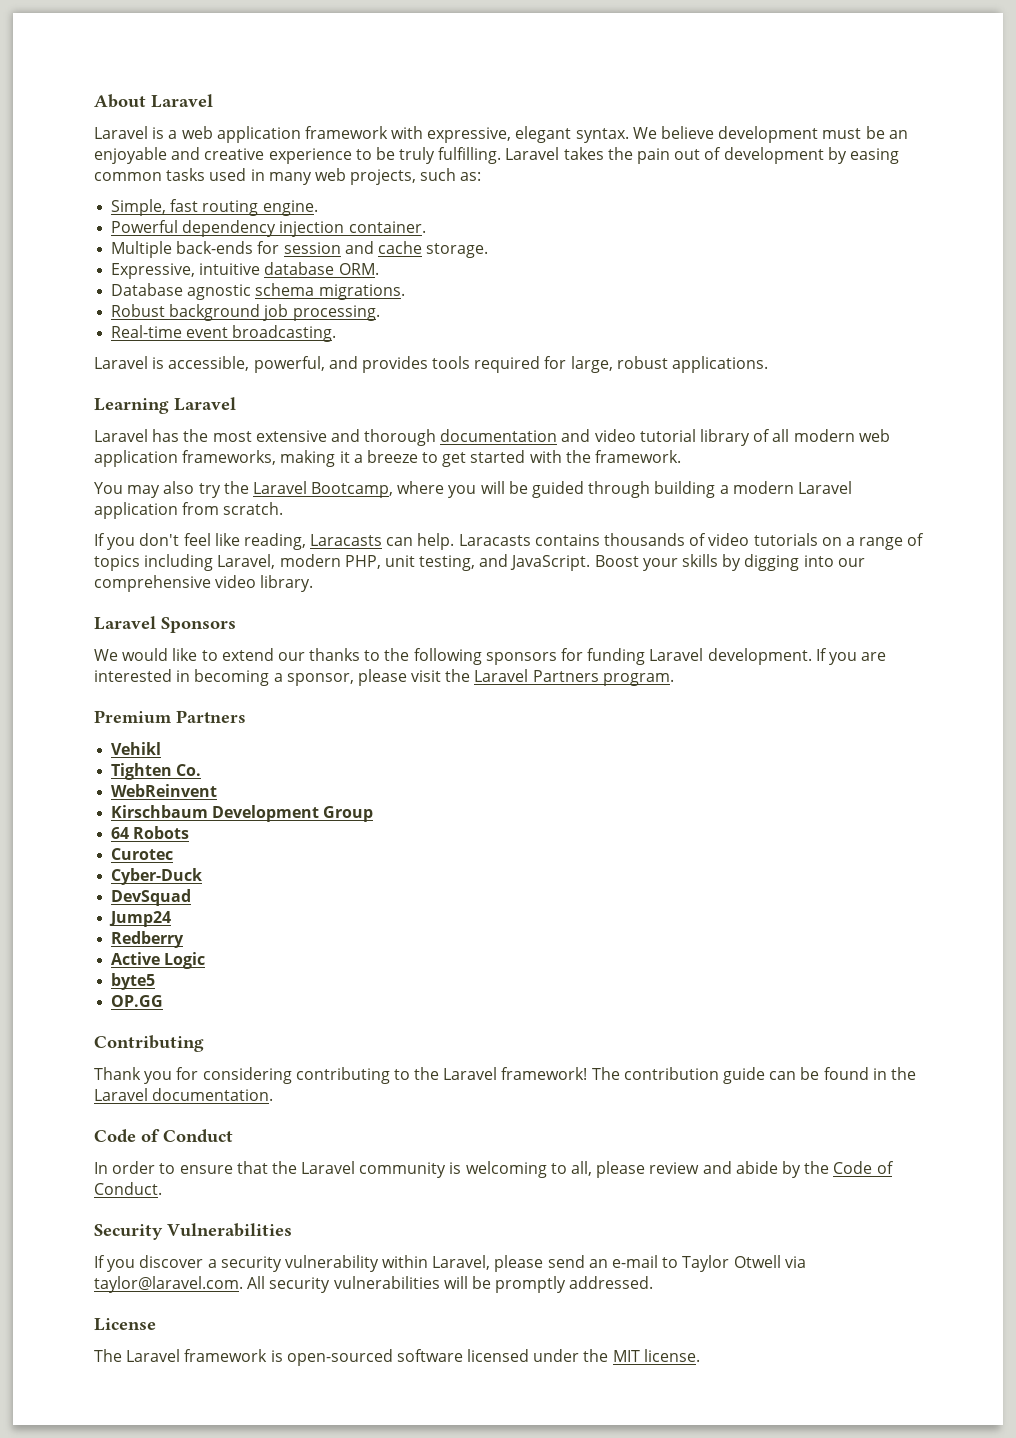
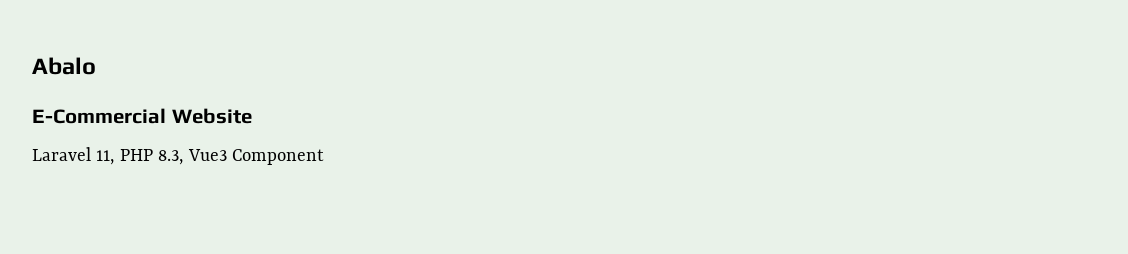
- About Laravel
- Laravel is a web application framework with expressive, elegant syntax. We believe development must be an enjoyable and creative experience to be truly fulfilling. Laravel takes the pain out of development by easing common tasks used in many web projects, such as:
- Simple, fast routing engine.
- Powerful dependency injection container.
- Multiple back-ends for session and cache storage.
- Expressive, intuitive database ORM.
- Database agnostic schema migrations.
- Robust background job processing.
- Real-time event broadcasting.
- Laravel is accessible, powerful, and provides tools required for large, robust applications.
- Learning Laravel
- Laravel has the most extensive and thorough documentation and video tutorial library of all modern web application frameworks, making it a breeze to get started with the framework.
- You may also try the Laravel Bootcamp, where you will be guided through building a modern Laravel application from scratch.
- If you don't feel like reading, Laracasts can help. Laracasts contains thousands of video tutorials on a range of topics including Laravel, modern PHP, unit testing, and JavaScript. Boost your skills by digging into our comprehensive video library.
- Laravel Sponsors
- We would like to extend our thanks to the following sponsors for funding Laravel development. If you are interested in becoming a sponsor, please visit the Laravel Partners program.
- Premium Partners
- Vehikl
- Tighten Co.
- WebReinvent
- Kirschbaum Development Group
- 64 Robots
- Curotec
- Cyber-Duck
- DevSquad
- Jump24
- Redberry
- Active Logic
- byte5
- OP.GG
- Contributing
- Thank you for considering contributing to the Laravel framework! The contribution guide can be found in the Laravel documentation.
- Code of Conduct
- In order to ensure that the Laravel community is welcoming to all, please review and abide by the Code of Conduct.
- Security Vulnerabilities
- If you discover a security vulnerability within Laravel, please send an e-mail to Taylor Otwell via taylor@laravel.com. All security vulnerabilities will be promptly addressed.
- License
- The Laravel framework is open-sourced software licensed under the MIT license.
+ Abalo
+ E-Commercial Website
+ Laravel 11, PHP 8.3, Vue3 Component

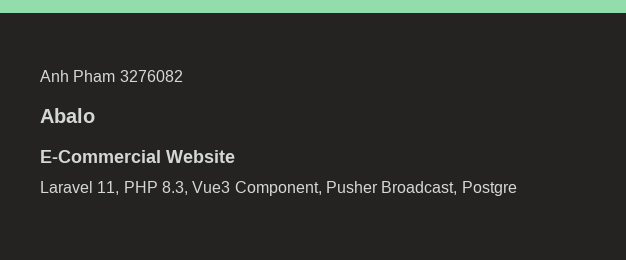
+ Anh Pham 3276082
- Laravel 11, PHP 8.3, Vue3 Component
+ Laravel 11, PHP 8.3, Vue3 Component, Pusher Broadcast, Postgre

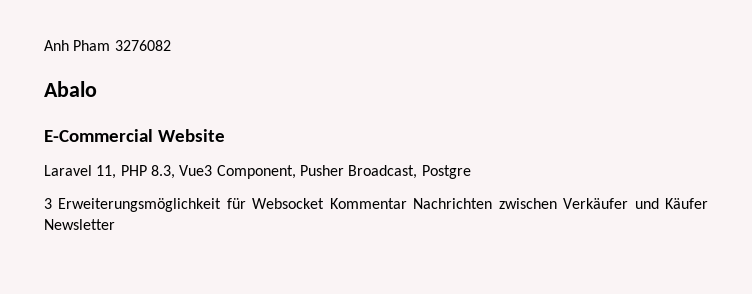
+ 3 Erweiterungsmöglichkeit für Websocket Kommentar Nachrichten zwischen Verkäufer und Käufer Newsletter

